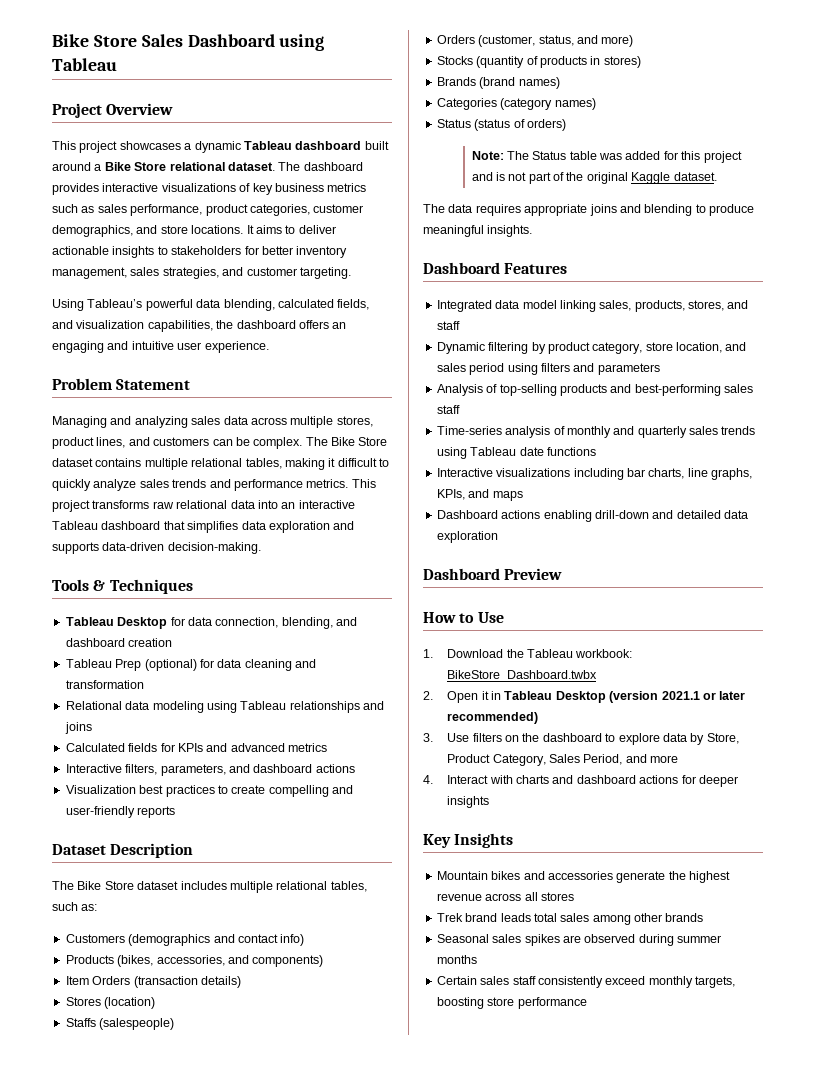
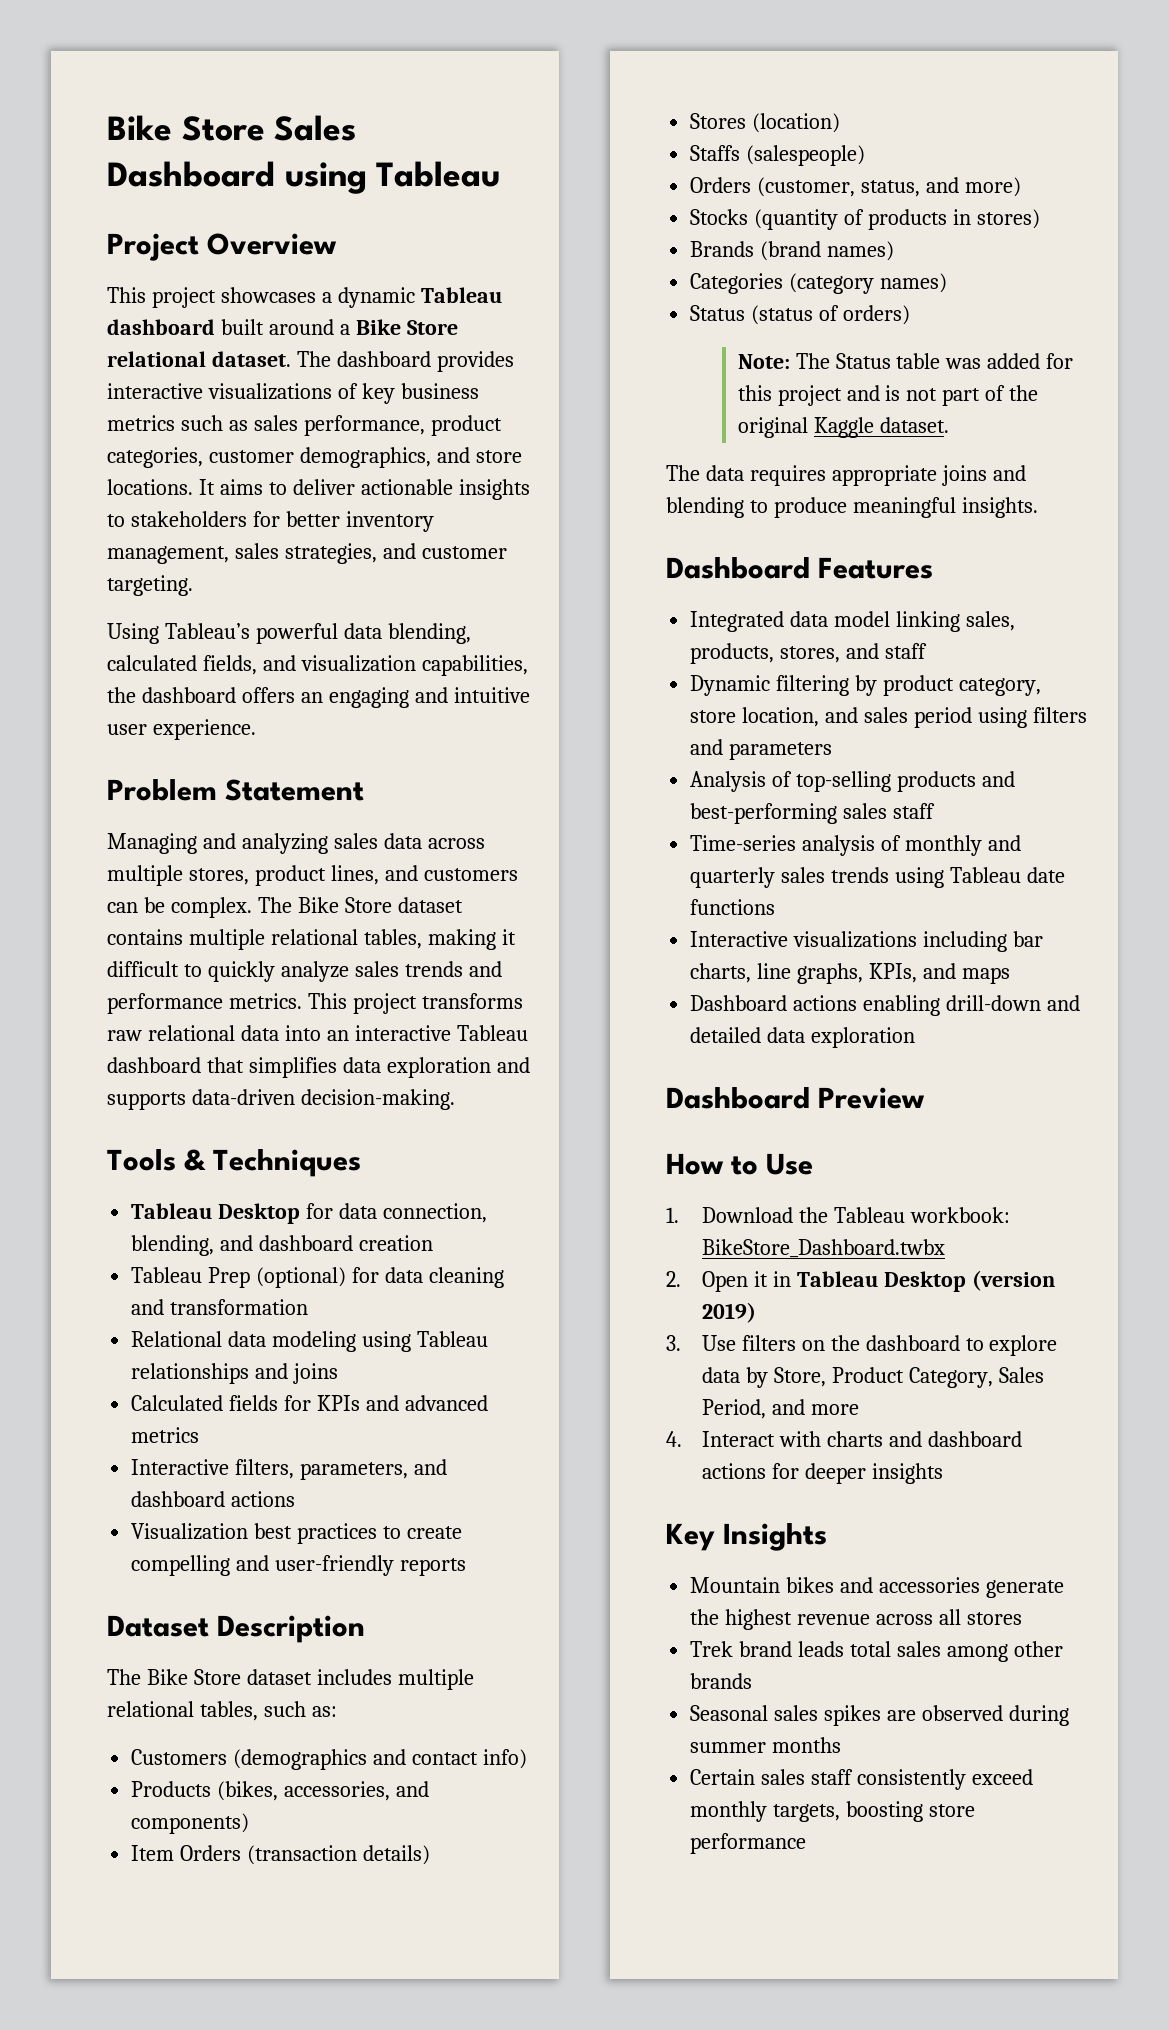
- 2. Open it in Tableau Desktop (version 2021.1 or later recommended)
+ 2. Open it in Tableau Desktop (version 2019)

